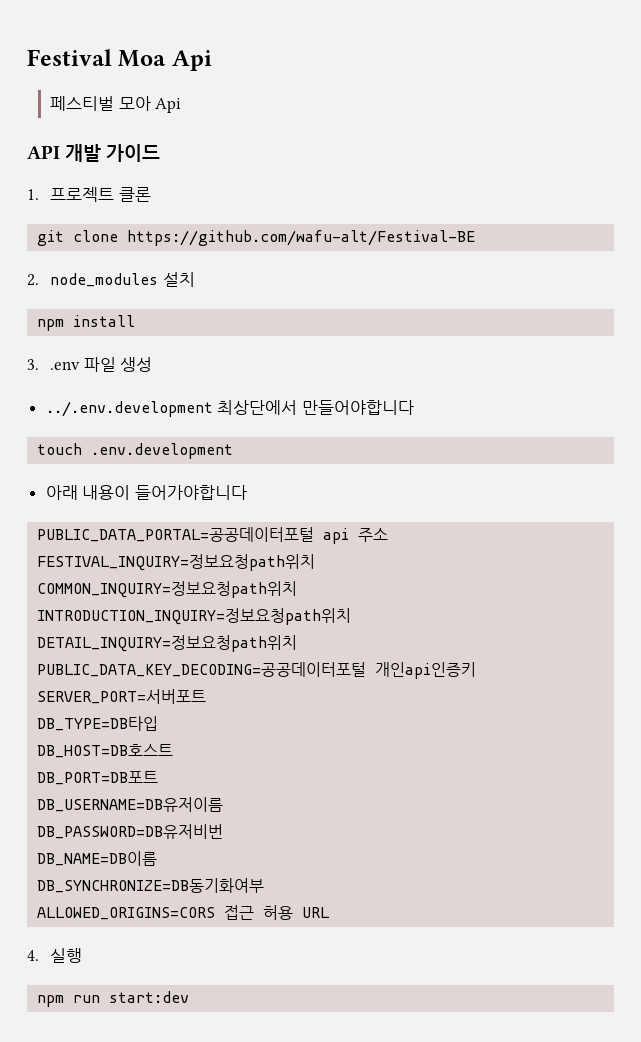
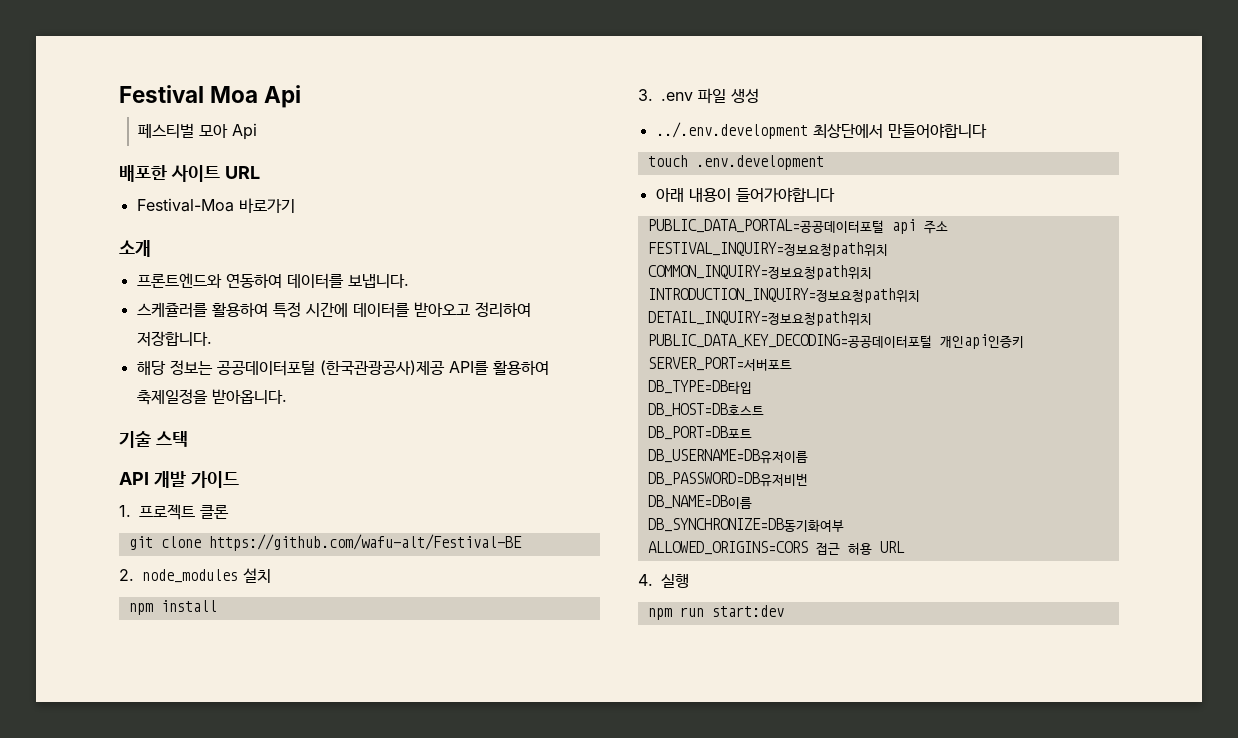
+ 배포한 사이트 URL
+ Festival-Moa 바로가기
+ 소개
+ 프론트엔드와 연동하여 데이터를 보냅니다.
+ 스케쥴러를 활용하여 특정 시간에 데이터를 받아오고 정리하여 저장합니다.
+ 해당 정보는 공공데이터포털 (한국관광공사)제공 API를 활용하여 축제일정을 받아옵니다.
+ 기술 스택

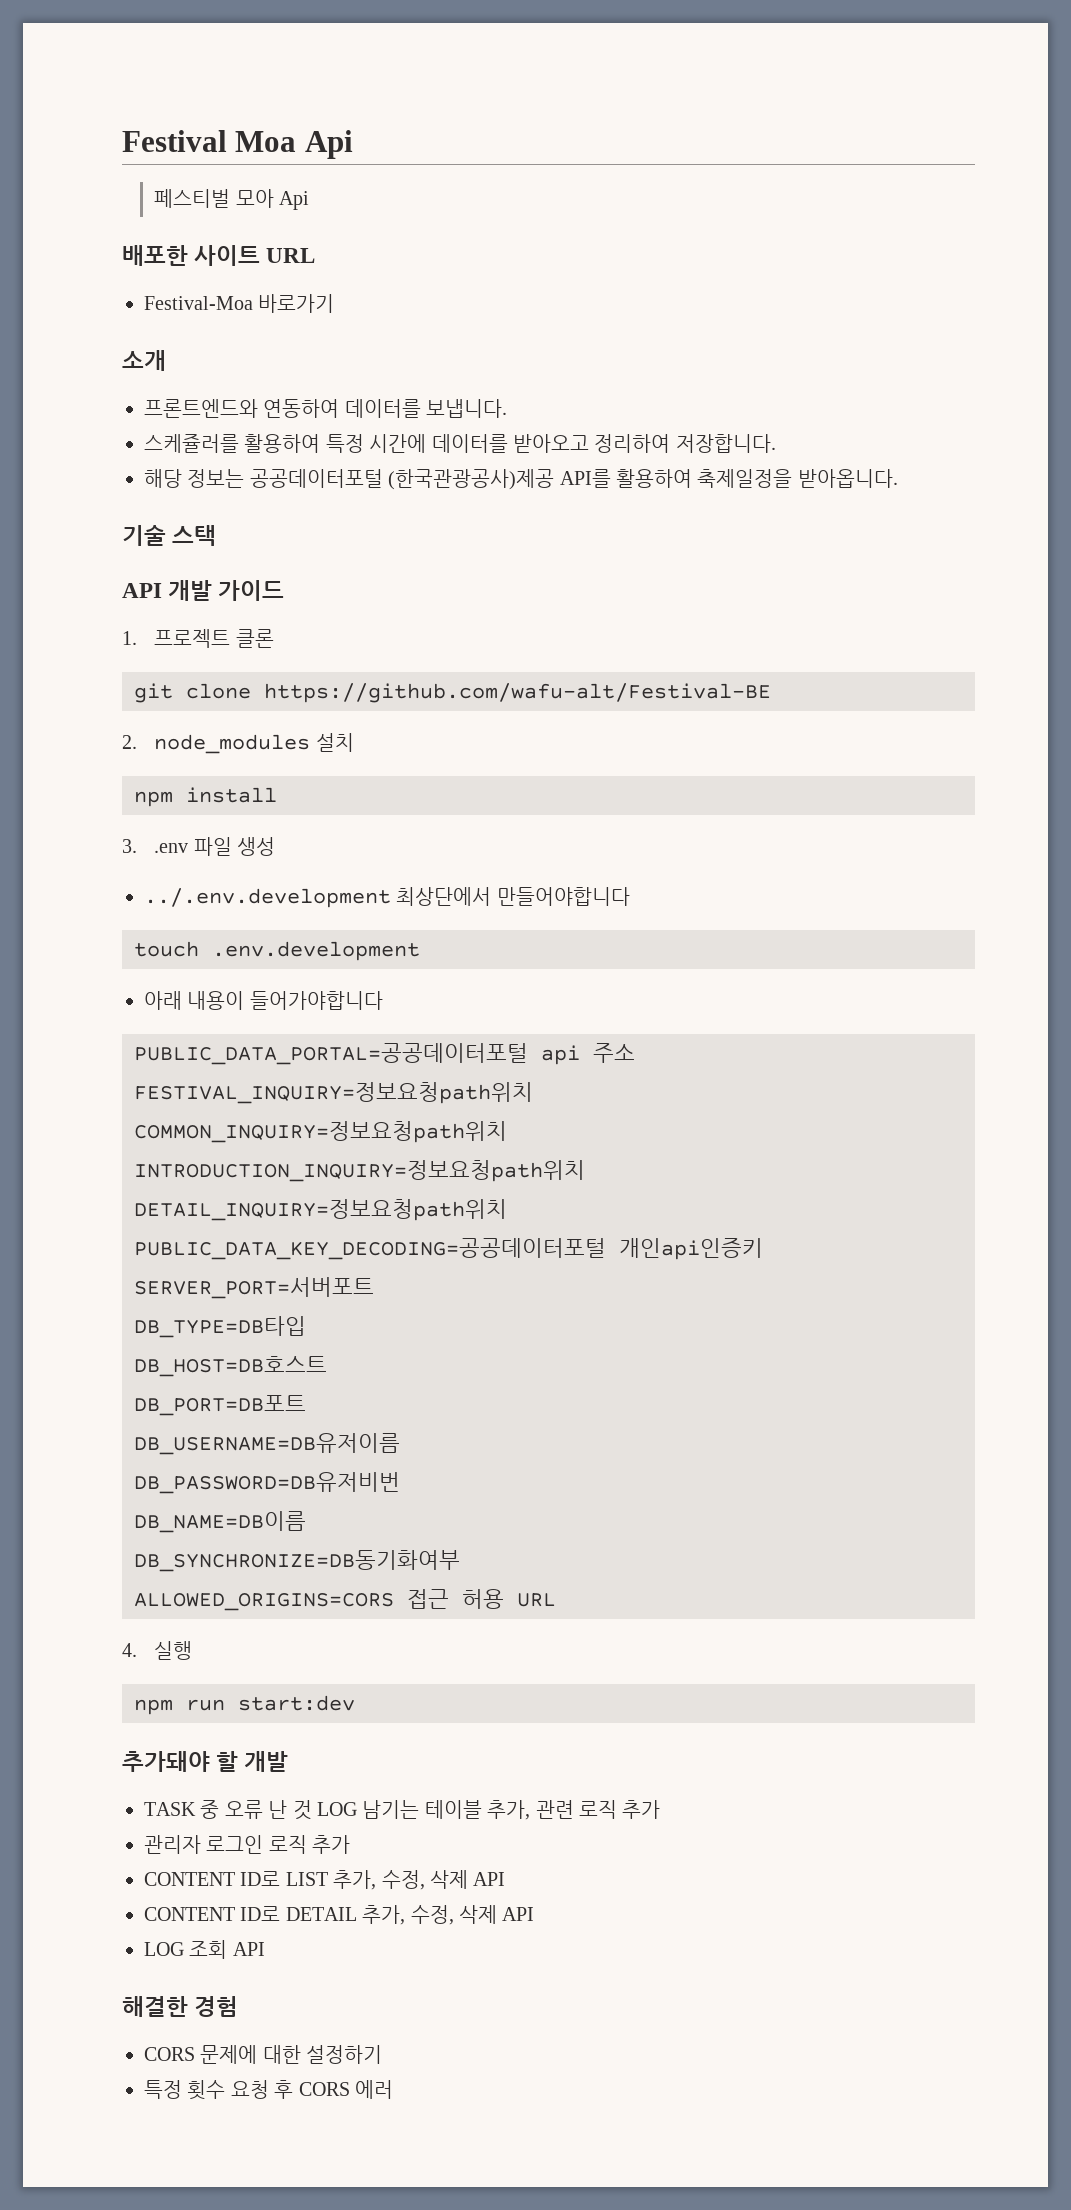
+ 추가돼야 할 개발
+ TASK 중 오류 난 것 LOG 남기는 테이블 추가, 관련 로직 추가
+ 관리자 로그인 로직 추가
+ CONTENT ID로 LIST 추가, 수정, 삭제 API
+ CONTENT ID로 DETAIL 추가, 수정, 삭제 API
+ LOG 조회 API
+ 해결한 경험
+ CORS 문제에 대한 설정하기
+ 특정 횟수 요청 후 CORS 에러

